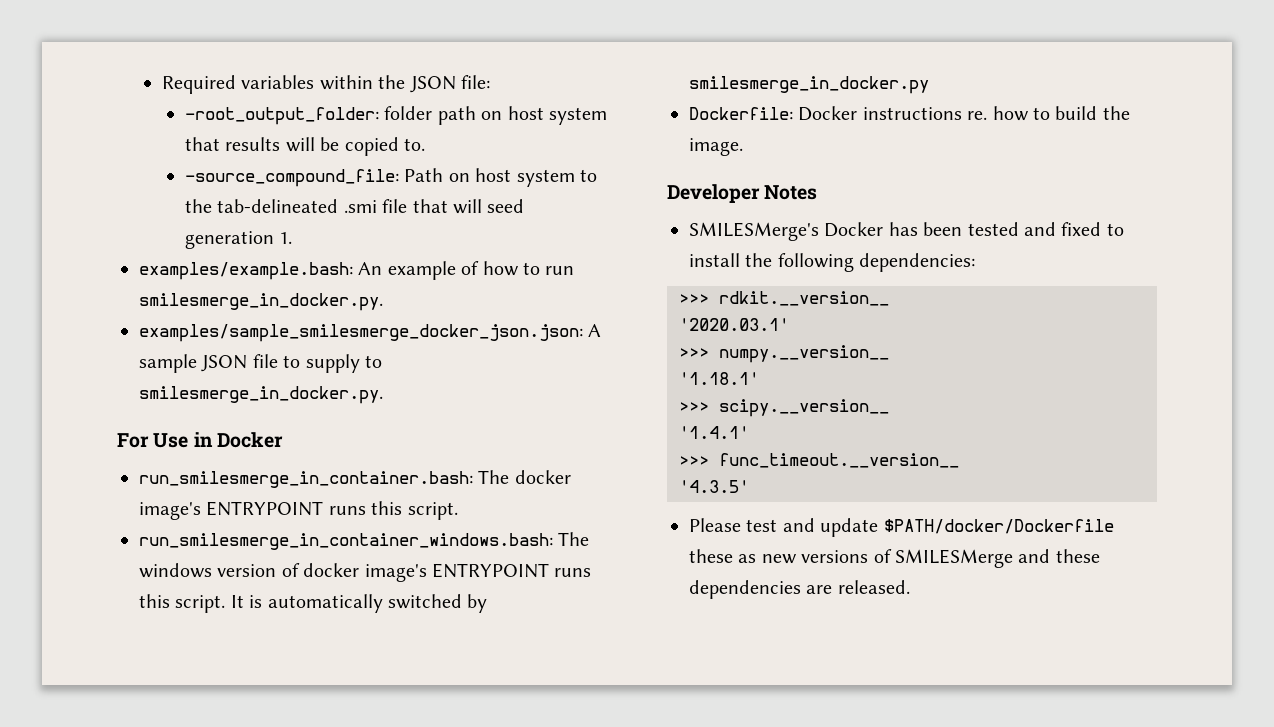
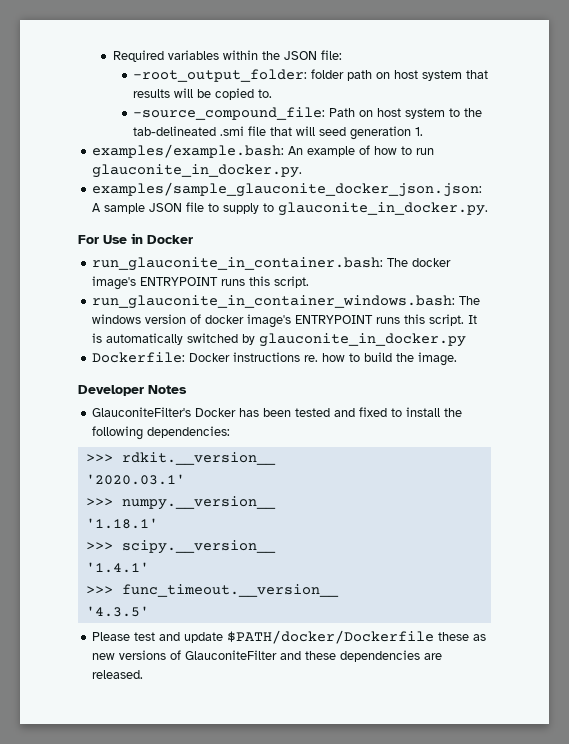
- examples/example.bash: An example of how to run smilesmerge_in_docker.py.
- examples/sample_smilesmerge_docker_json.json: A sample JSON file to supply to smilesmerge_in_docker.py.
+ examples/example.bash: An example of how to run glauconite_in_docker.py.
+ examples/sample_glauconite_docker_json.json: A sample JSON file to supply to glauconite_in_docker.py.
- run_smilesmerge_in_container.bash: The docker image's ENTRYPOINT runs this script.
+ run_glauconite_in_container.bash: The docker image's ENTRYPOINT runs this script.
- run_smilesmerge_in_container_windows.bash: The windows version of docker image's ENTRYPOINT runs this script.
+ run_glauconite_in_container_windows.bash: The windows version of docker image's ENTRYPOINT runs this script.
- It is automatically switched by smilesmerge_in_docker.py
+ It is automatically switched by glauconite_in_docker.py
- SMILESMerge's Docker has been tested and fixed to install the following dependencies:
+ GlauconiteFilter's Docker has been tested and fixed to install the following dependencies:
- Please test and update $PATH/docker/Dockerfile these as new versions of SMILESMerge and these dependencies are released.
+ Please test and update $PATH/docker/Dockerfile these as new versions of GlauconiteFilter and these dependencies are released.

